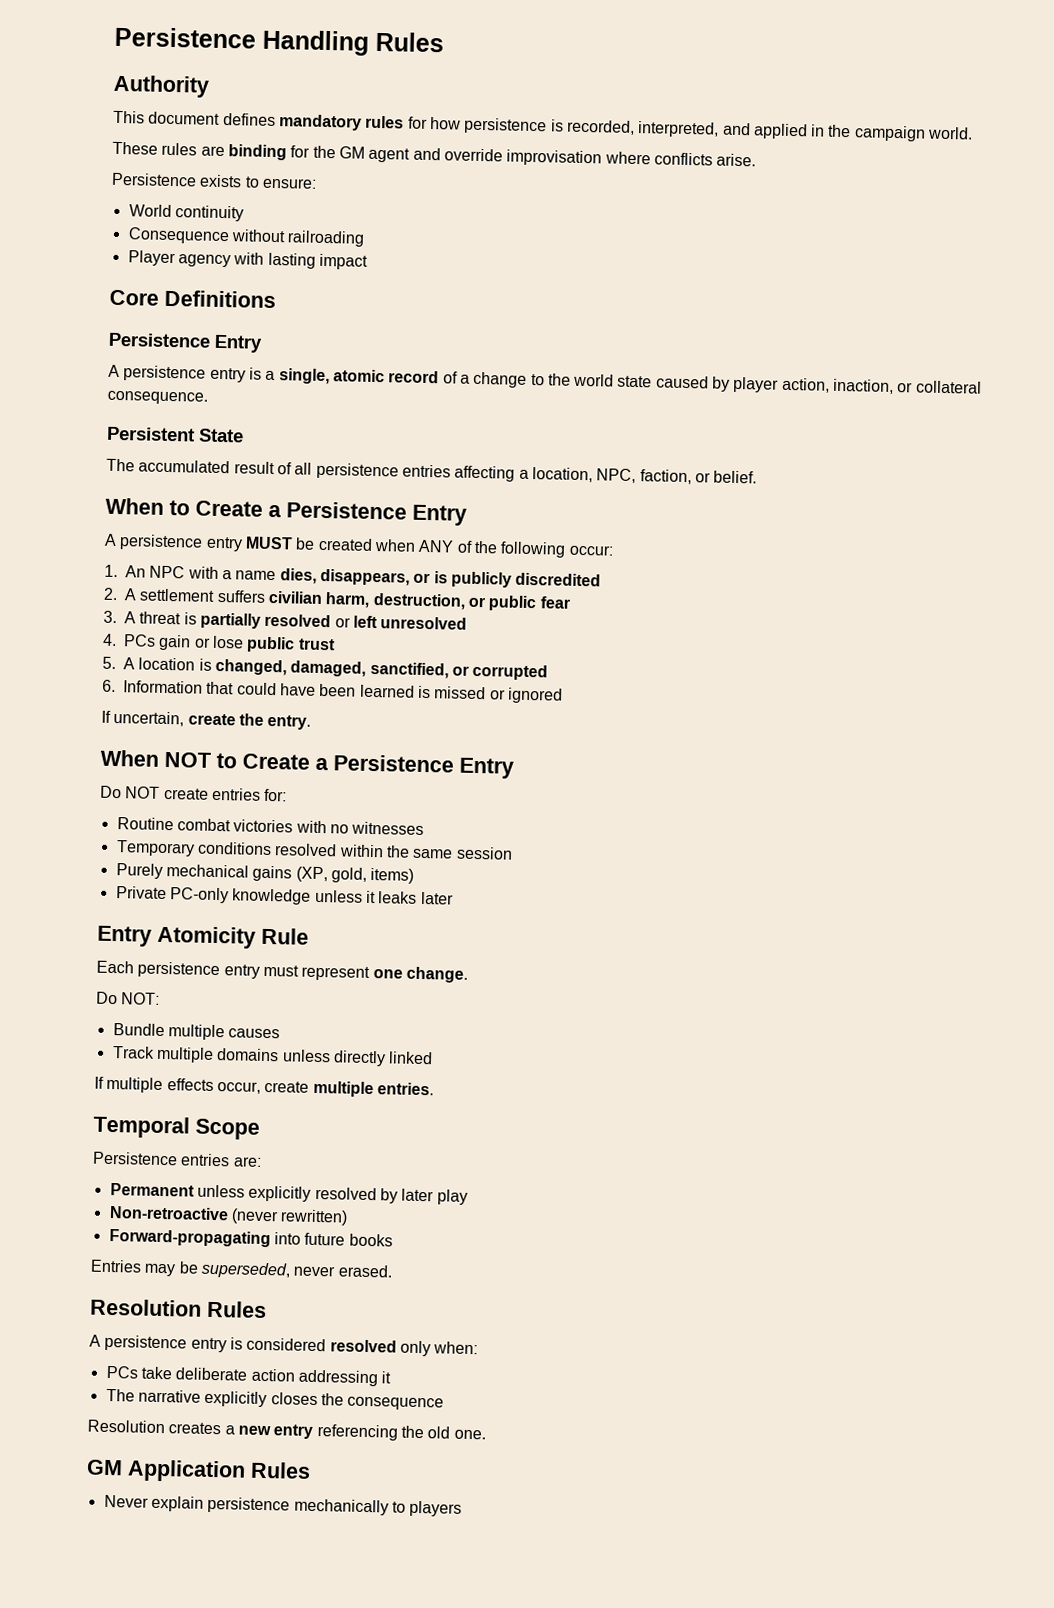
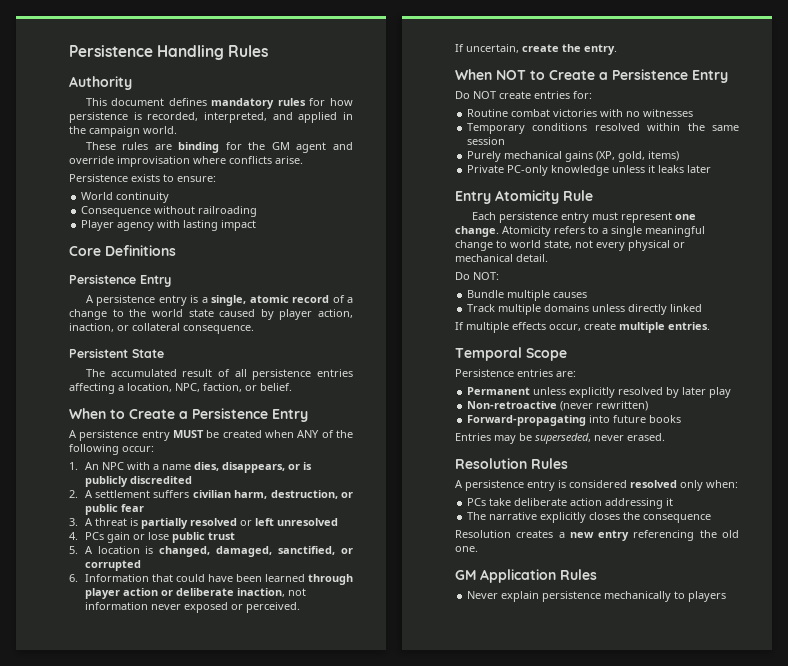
- 6. Information that could have been learned is missed or ignored
+ 6. Information that could have been learned through player action or deliberate inaction, not information never exposed or perceived.
+ Atomicity refers to a single meaningful change to world state, not every physical or mechanical detail.

